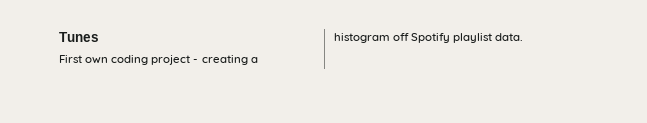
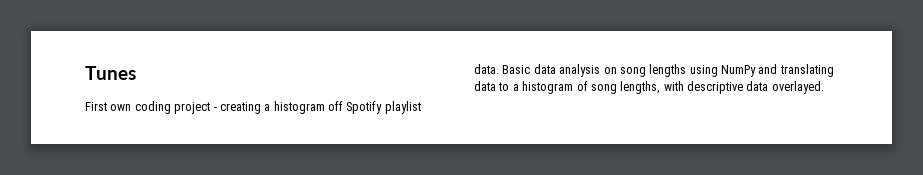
+ Basic data analysis on song lengths using NumPy and translating data to a histogram of song lengths, with descriptive data overlayed.

